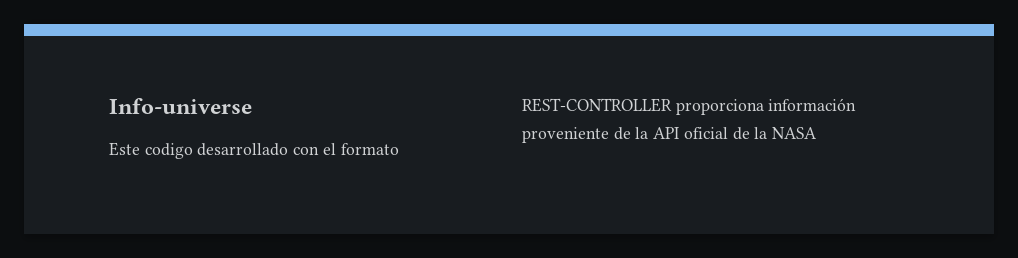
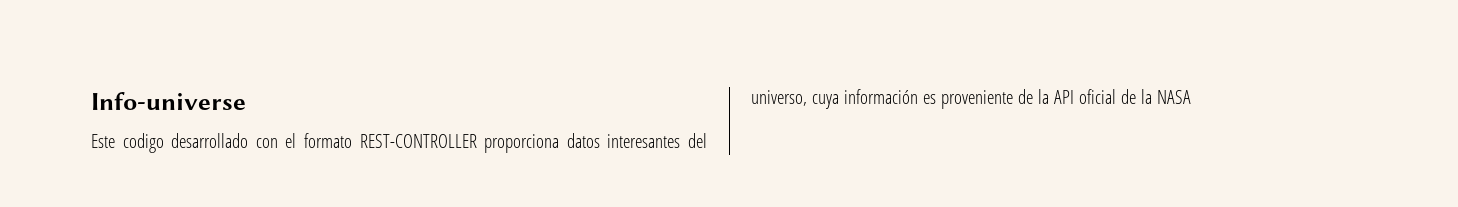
- Este codigo desarrollado con el formato REST-CONTROLLER proporciona información proveniente de la API oficial de la NASA
+ Este codigo desarrollado con el formato REST-CONTROLLER proporciona datos interesantes del universo, cuya información es proveniente de la API oficial de la NASA

